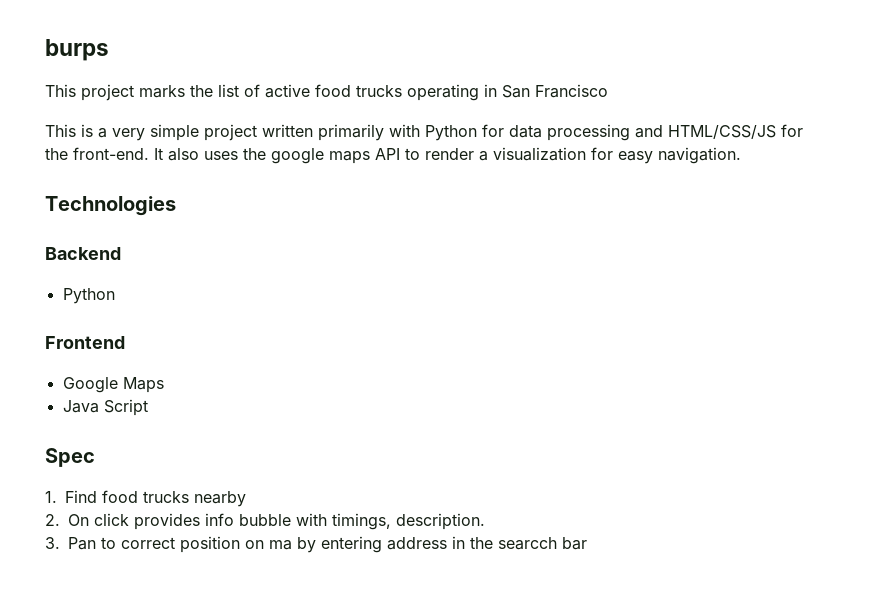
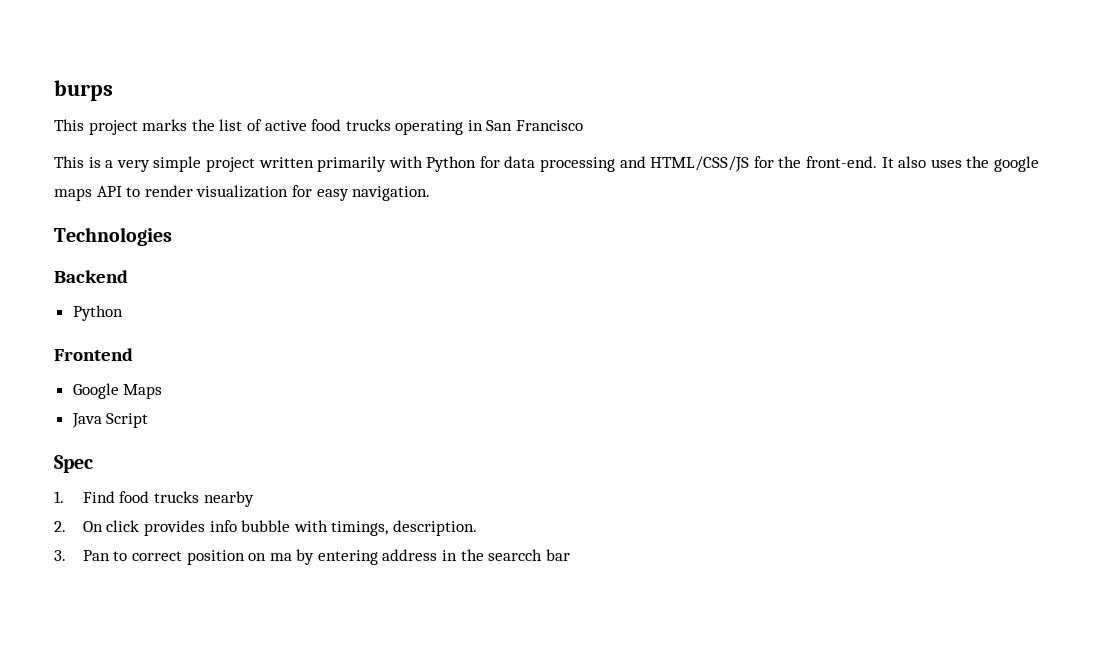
- It also uses the google maps API to render a visualization for easy navigation.
+ It also uses the google maps API to render visualization for easy navigation.

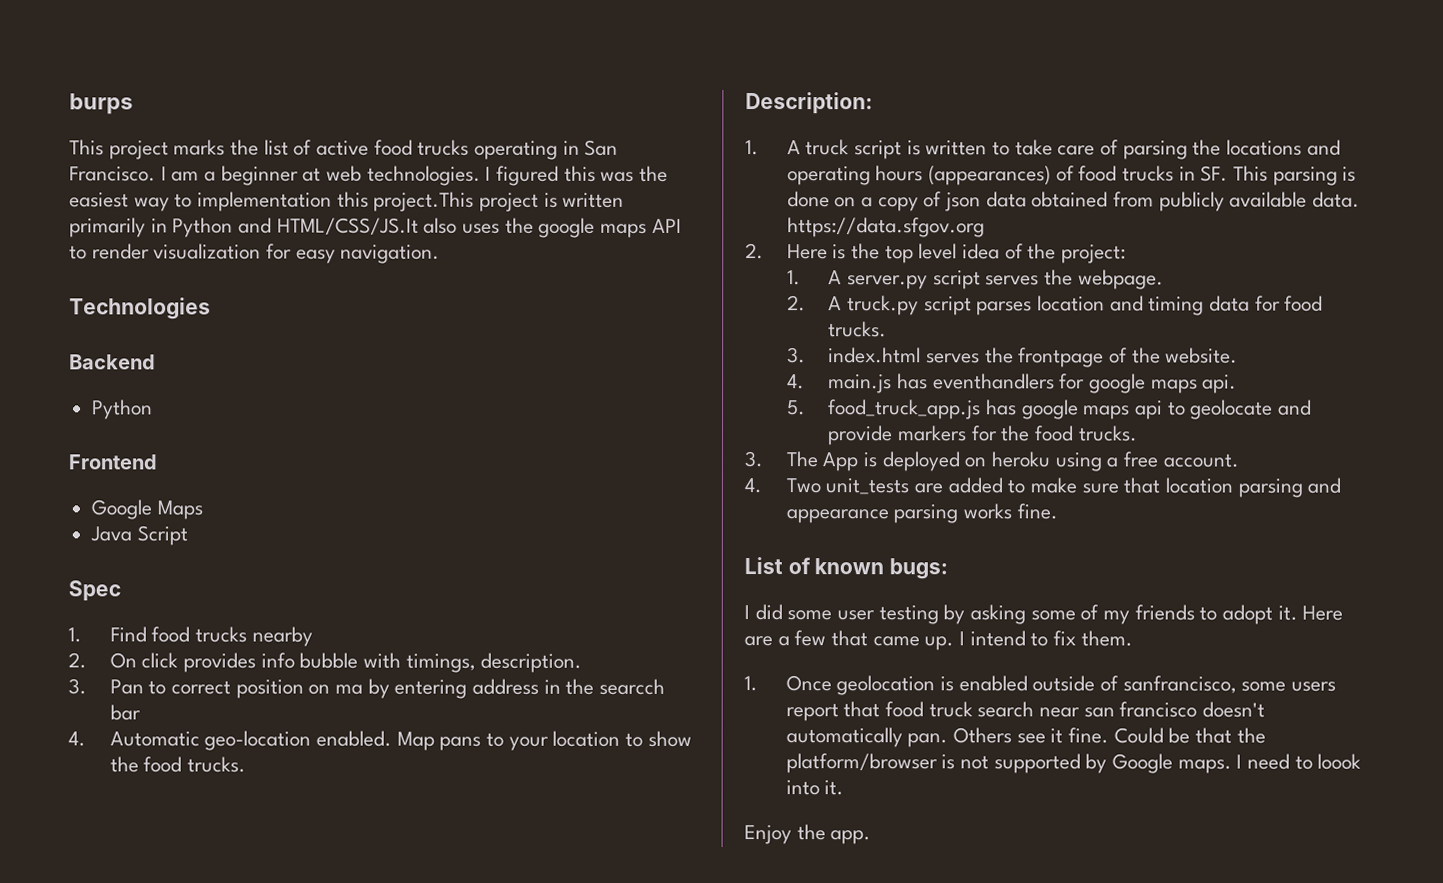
- This project marks the list of active food trucks operating in San Francisco
- This is a very simple project written primarily with Python for data processing and HTML/CSS/JS for the front-end. It also uses the google maps API to render visualization for easy navigation.
+ This project marks the list of active food trucks operating in San Francisco. I am a beginner at web technologies. I figured this was the easiest way to implementation this project.This project is written primarily in Python and HTML/CSS/JS.It also uses the google maps API to render visualization for easy navigation.
+ 4. Automatic geo-location enabled. Map pans to your location to show the food trucks.
+ Description:
+ 1. A truck script is written to take care of parsing the locations and operating hours (appearances) of food trucks in SF. This parsing is done on a copy of json data obtained from publicly available data. https://data.sfgov.org
+ 2. Here is the top level idea of the project:
+ 1. A server.py script serves the webpage.
+ 2. A truck.py script parses location and timing data for food trucks.
+ 3. index.html serves the frontpage of the website.
+ 4. main.js has eventhandlers for google maps api.
+ 5. food_truck_app.js has google maps api to geolocate and provide markers for the food trucks.
+ 3. The App is deployed on heroku using a free account.
+ 4. Two unit_tests are added to make sure that location parsing and appearance parsing works fine.
+ List of known bugs:
+ I did some user testing by asking some of my friends to adopt it. Here are a few that came up. I intend to fix them.
+ 1. Once geolocation is enabled outside of sanfrancisco, some users report that food truck search near san francisco doesn't automatically pan. Others see it fine. Could be that the platform/browser is not supported by Google maps. I need to loook into it.
+ Enjoy the app.

